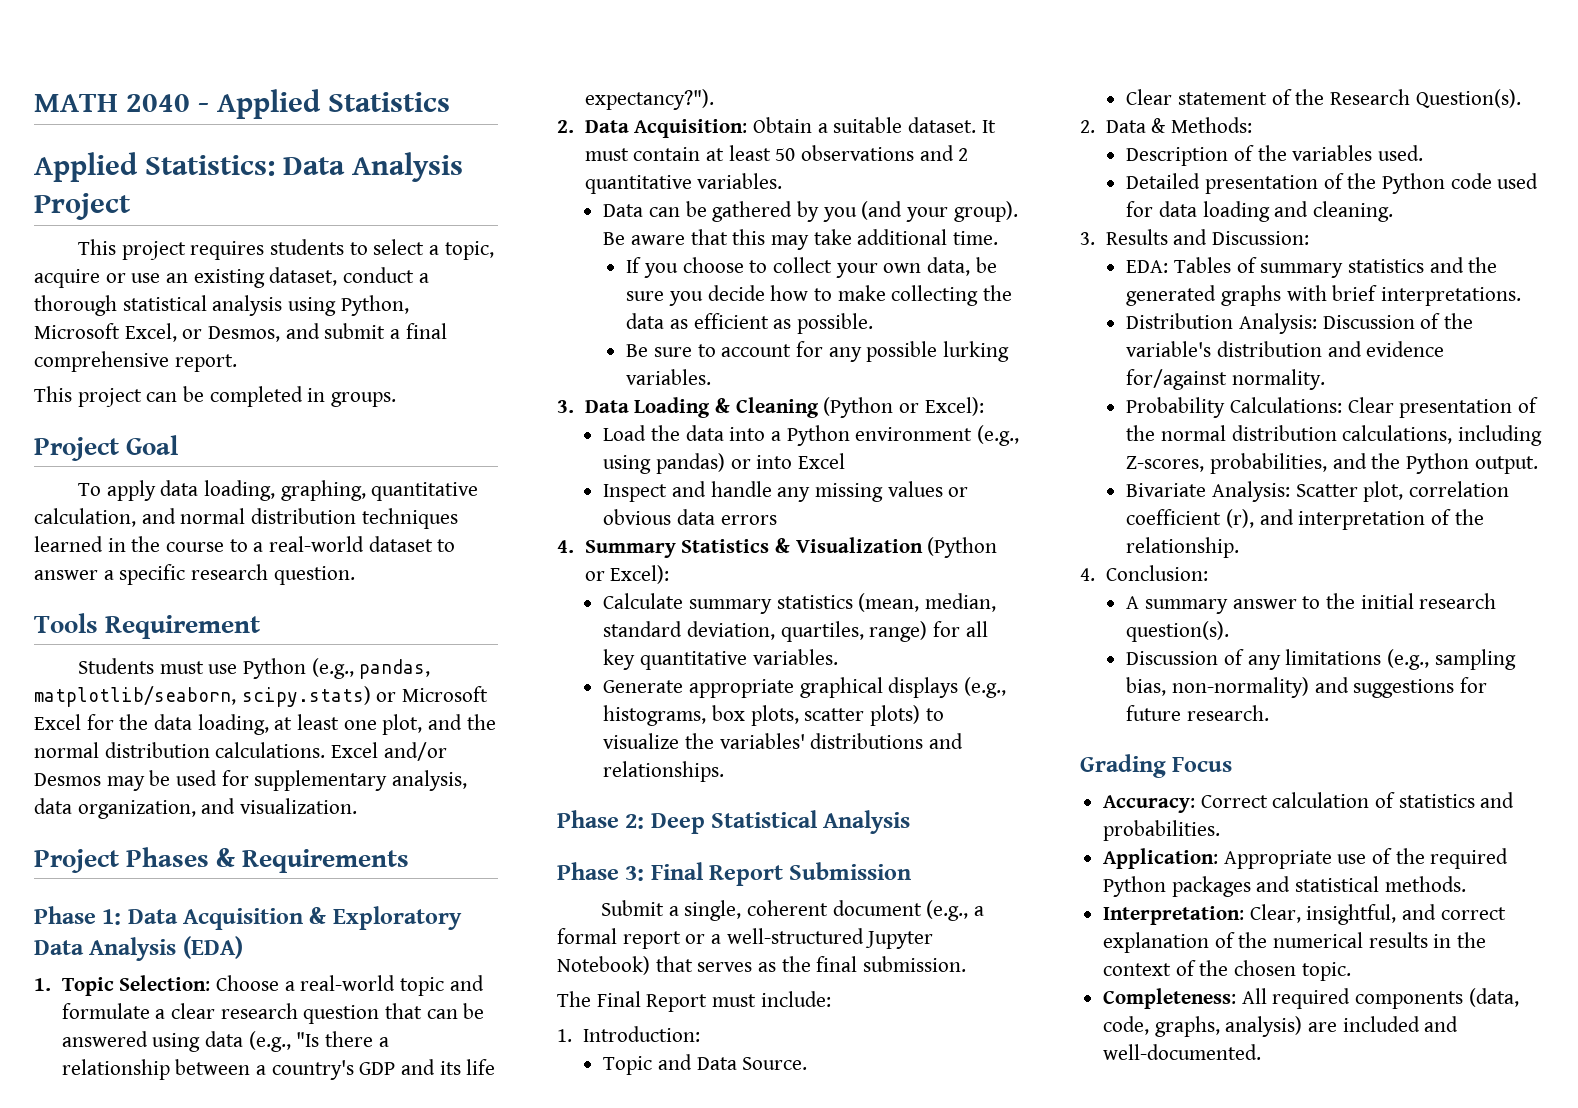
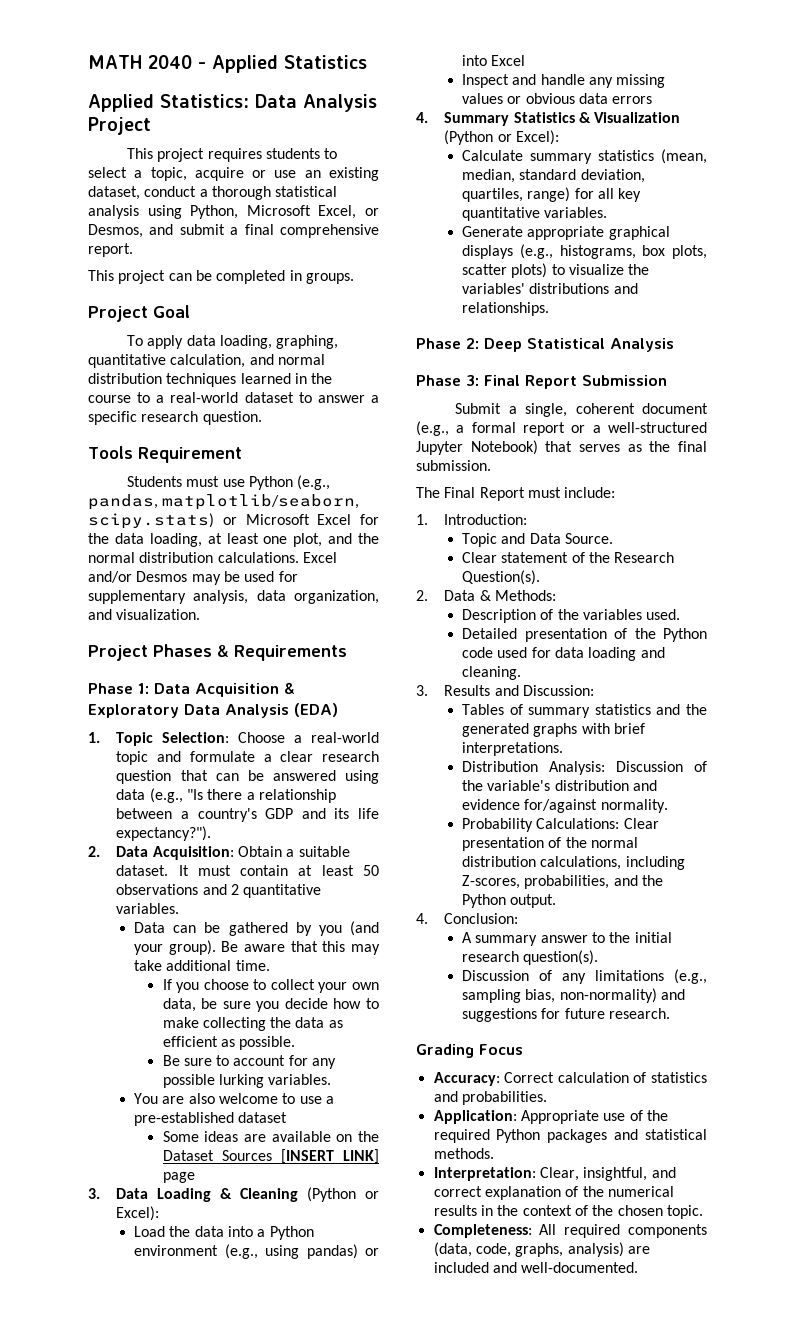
+ You are also welcome to use a pre-established dataset
+ Some ideas are available on the Dataset Sources [INSERT LINK] page
- EDA: Tables of summary statistics and the generated graphs with brief interpretations.
+ Tables of summary statistics and the generated graphs with brief interpretations.
- Bivariate Analysis: Scatter plot, correlation coefficient (r), and interpretation of the relationship.

